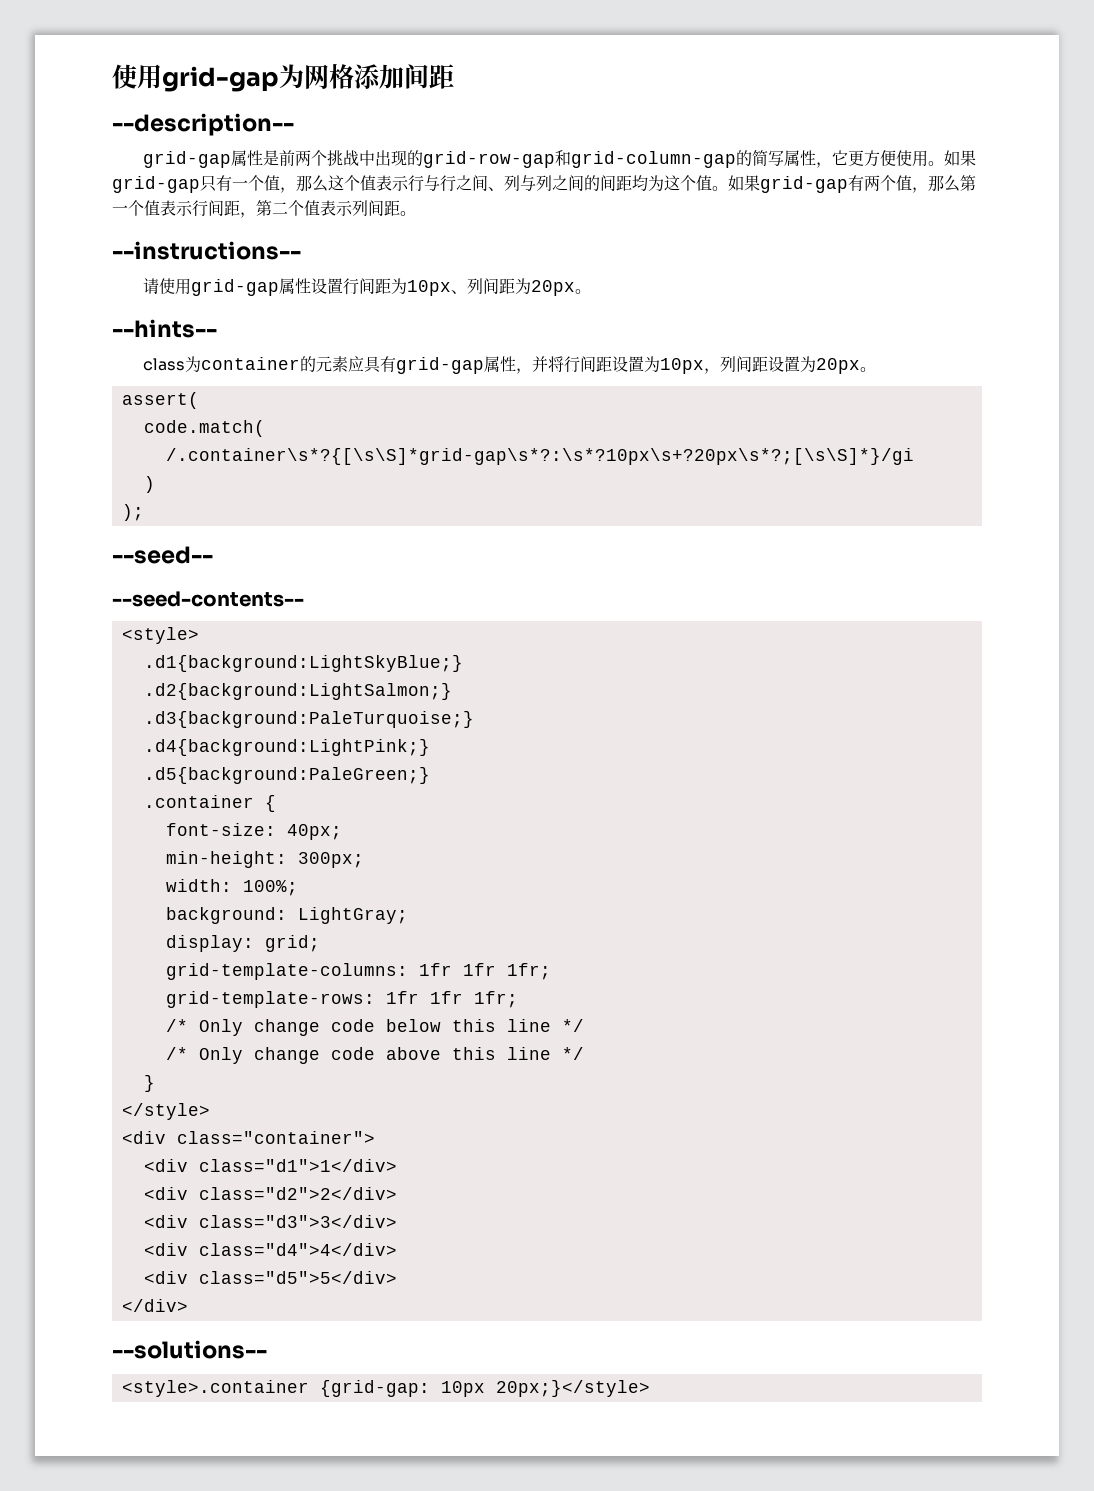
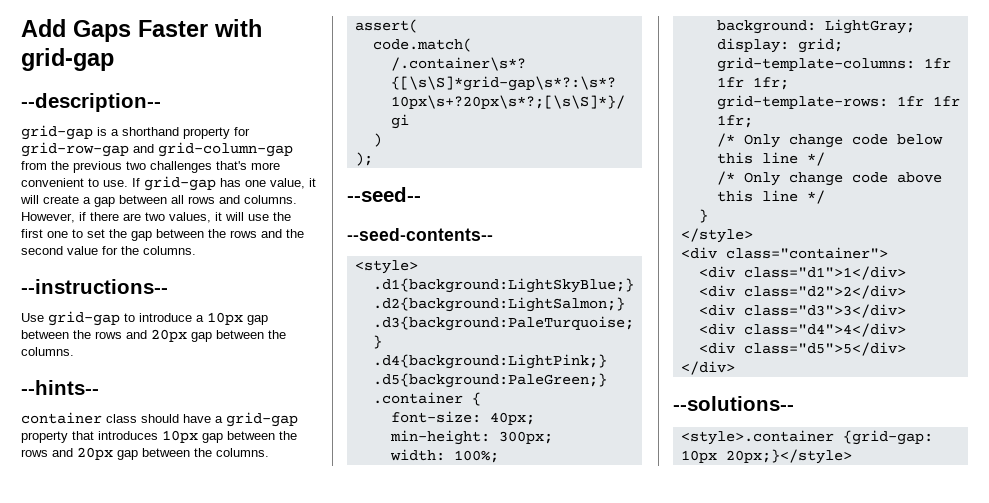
- 使用grid-gap为网格添加间距
+ Add Gaps Faster with grid-gap
  --description--
- grid-gap属性是前两个挑战中出现的grid-row-gap和grid-column-gap的简写属性，它更方便使用。如果grid-gap只有一个值，那么这个值表示行与行之间、列与列之间的间距均为这个值。如果grid-gap有两个值，那么第一个值表示行间距，第二个值表示列间距。
+ grid-gap is a shorthand property for grid-row-gap and grid-column-gap from the previous two challenges that's more convenient to use. If grid-gap has one value, it will create a gap between all rows and columns. However, if there are two values, it will use the first one to set the gap between the rows and the second value for the columns.
  --instructions--
- 请使用grid-gap属性设置行间距为10px、列间距为20px。
+ Use grid-gap to introduce a 10px gap between the rows and 20px gap between the columns.
  --hints--
- class为container的元素应具有grid-gap属性，并将行间距设置为10px，列间距设置为20px。
+ container class should have a grid-gap property that introduces 10px gap between the rows and 20px gap between the columns.

